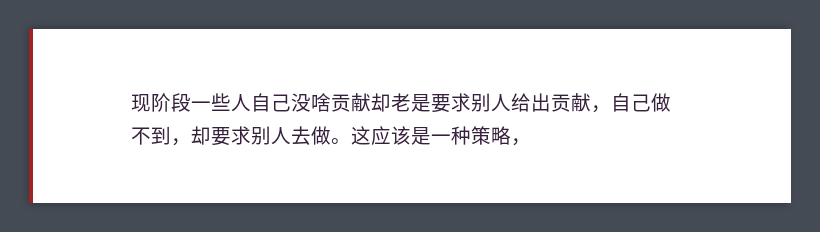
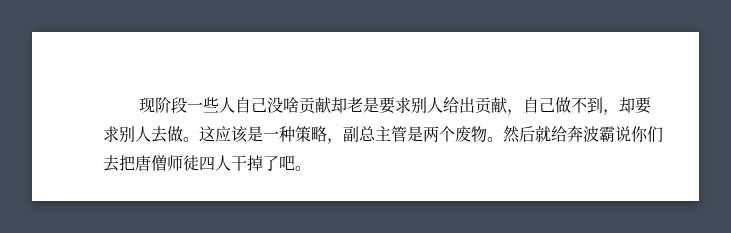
- 这应该是一种策略，
+ 这应该是一种策略，副总主管是两个废物。然后就给奔波霸说你们去把唐僧师徒四人干掉了吧。

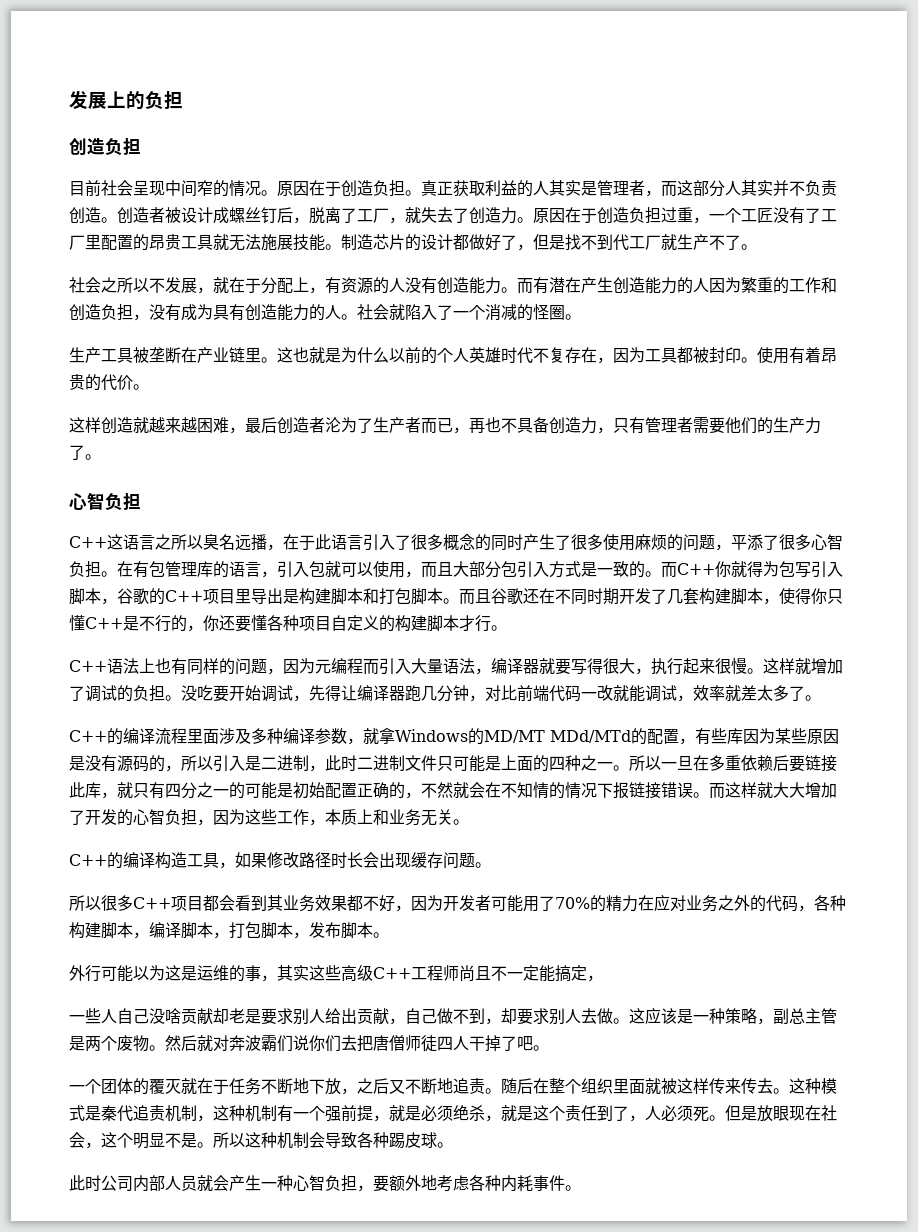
- 现阶段一些人自己没啥贡献却老是要求别人给出贡献，自己做不到，却要求别人去做。
+ 发展上的负担
+ 创造负担
+ 目前社会呈现中间窄的情况。原因在于创造负担。真正获取利益的人其实是管理者，而这部分人其实并不负责创造。创造者被设计成螺丝钉后，脱离了工厂，就失去了创造力。原因在于创造负担过重，一个工匠没有了工厂里配置的昂贵工具就无法施展技能。制造芯片的设计都做好了，但是找不到代工厂就生产不了。
+ 社会之所以不发展，就在于分配上，有资源的人没有创造能力。而有潜在产生创造能力的人因为繁重的工作和创造负担，没有成为具有创造能力的人。社会就陷入了一个消减的怪圈。
+ 生产工具被垄断在产业链里。这也就是为什么以前的个人英雄时代不复存在，因为工具都被封印。使用有着昂贵的代价。
+ 这样创造就越来越困难，最后创造者沦为了生产者而已，再也不具备创造力，只有管理者需要他们的生产力了。
+ 心智负担
+ C++这语言之所以臭名远播，在于此语言引入了很多概念的同时产生了很多使用麻烦的问题，平添了很多心智负担。在有包管理库的语言，引入包就可以使用，而且大部分包引入方式是一致的。而C++你就得为包写引入脚本，谷歌的C++项目里导出是构建脚本和打包脚本。而且谷歌还在不同时期开发了几套构建脚本，使得你只懂C++是不行的，你还要懂各种项目自定义的构建脚本才行。
+ C++语法上也有同样的问题，因为元编程而引入大量语法，编译器就要写得很大，执行起来很慢。这样就增加了调试的负担。没吃要开始调试，先得让编译器跑几分钟，对比前端代码一改就能调试，效率就差太多了。
+ C++的编译流程里面涉及多种编译参数，就拿Windows的MD/MT MDd/MTd的配置，有些库因为某些原因是没有源码的，所以引入是二进制，此时二进制文件只可能是上面的四种之一。所以一旦在多重依赖后要链接此库，就只有四分之一的可能是初始配置正确的，不然就会在不知情的情况下报链接错误。而这样就大大增加了开发的心智负担，因为这些工作，本质上和业务无关。
+ C++的编译构造工具，如果修改路径时长会出现缓存问题。
+ 所以很多C++项目都会看到其业务效果都不好，因为开发者可能用了70%的精力在应对业务之外的代码，各种构建脚本，编译脚本，打包脚本，发布脚本。
+ 外行可能以为这是运维的事，其实这些高级C++工程师尚且不一定能搞定，
+ 一些人自己没啥贡献却老是要求别人给出贡献，自己做不到，却要求别人去做。
- 然后就给奔波霸说你们去把唐僧师徒四人干掉了吧。
+ 然后就对奔波霸们说你们去把唐僧师徒四人干掉了吧。
+ 一个团体的覆灭就在于任务不断地下放，之后又不断地追责。随后在整个组织里面就被这样传来传去。这种模式是秦代追责机制，这种机制有一个强前提，就是必须绝杀，就是这个责任到了，人必须死。但是放眼现在社会，这个明显不是。所以这种机制会导致各种踢皮球。
+ 此时公司内部人员就会产生一种心智负担，要额外地考虑各种内耗事件。

